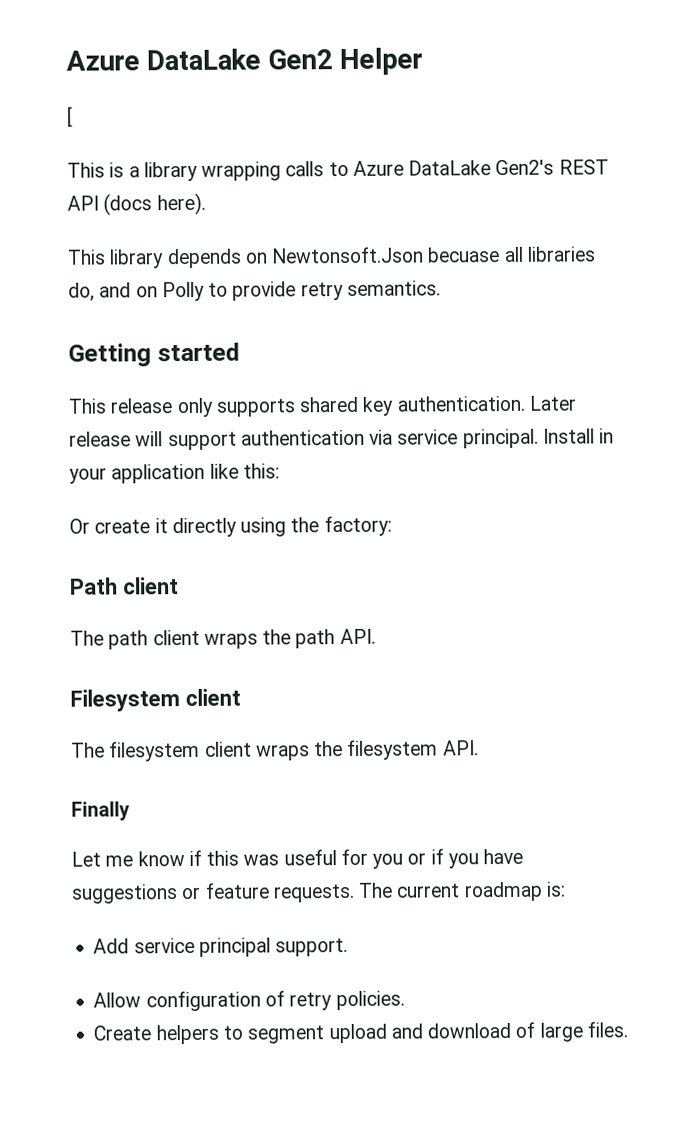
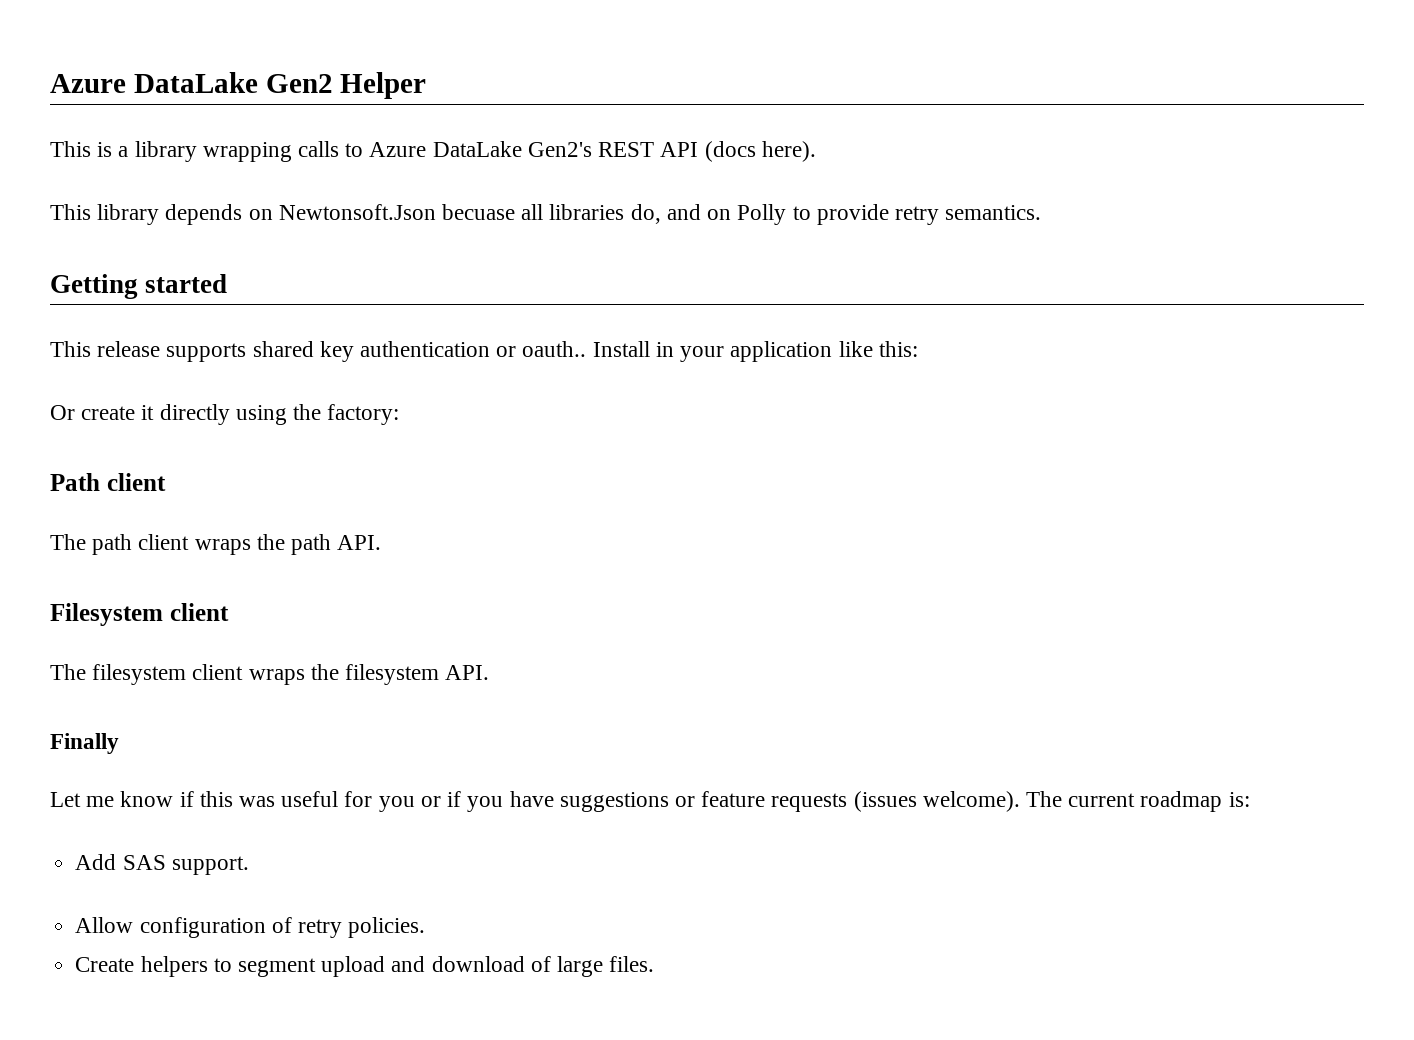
- [
- This release only supports shared key authentication. Later release will support authentication via service principal.
+ This release supports shared key authentication or oauth..
- Let me know if this was useful for you or if you have suggestions or feature requests.
+ Let me know if this was useful for you or if you have suggestions or feature requests (issues welcome).
- Add service principal support.
+ Add SAS support.

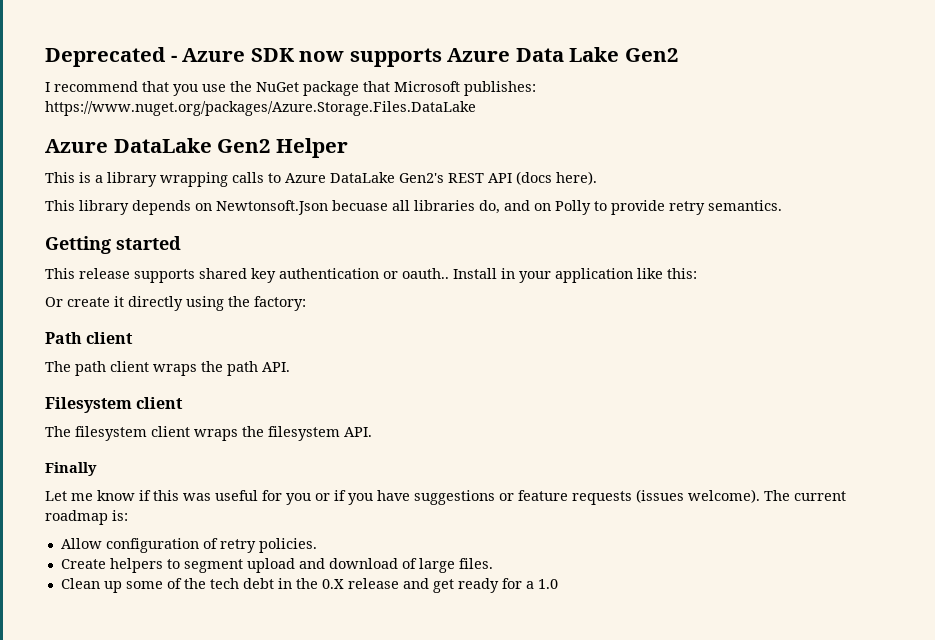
+ Deprecated - Azure SDK now supports Azure Data Lake Gen2
+ I recommend that you use the NuGet package that Microsoft publishes: https://www.nuget.org/packages/Azure.Storage.Files.DataLake
- Add SAS support.
+ Clean up some of the tech debt in the 0.X release and get ready for a 1.0

